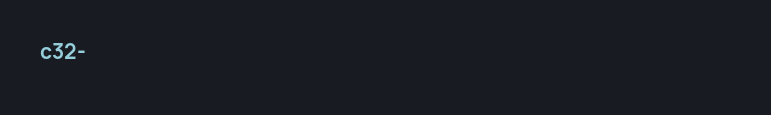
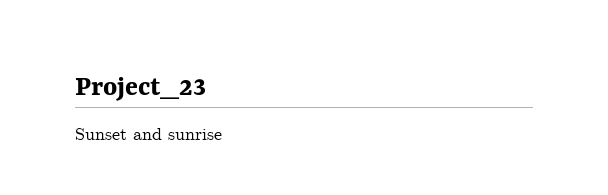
- c32-
+ Project_23
+ Sunset and sunrise

